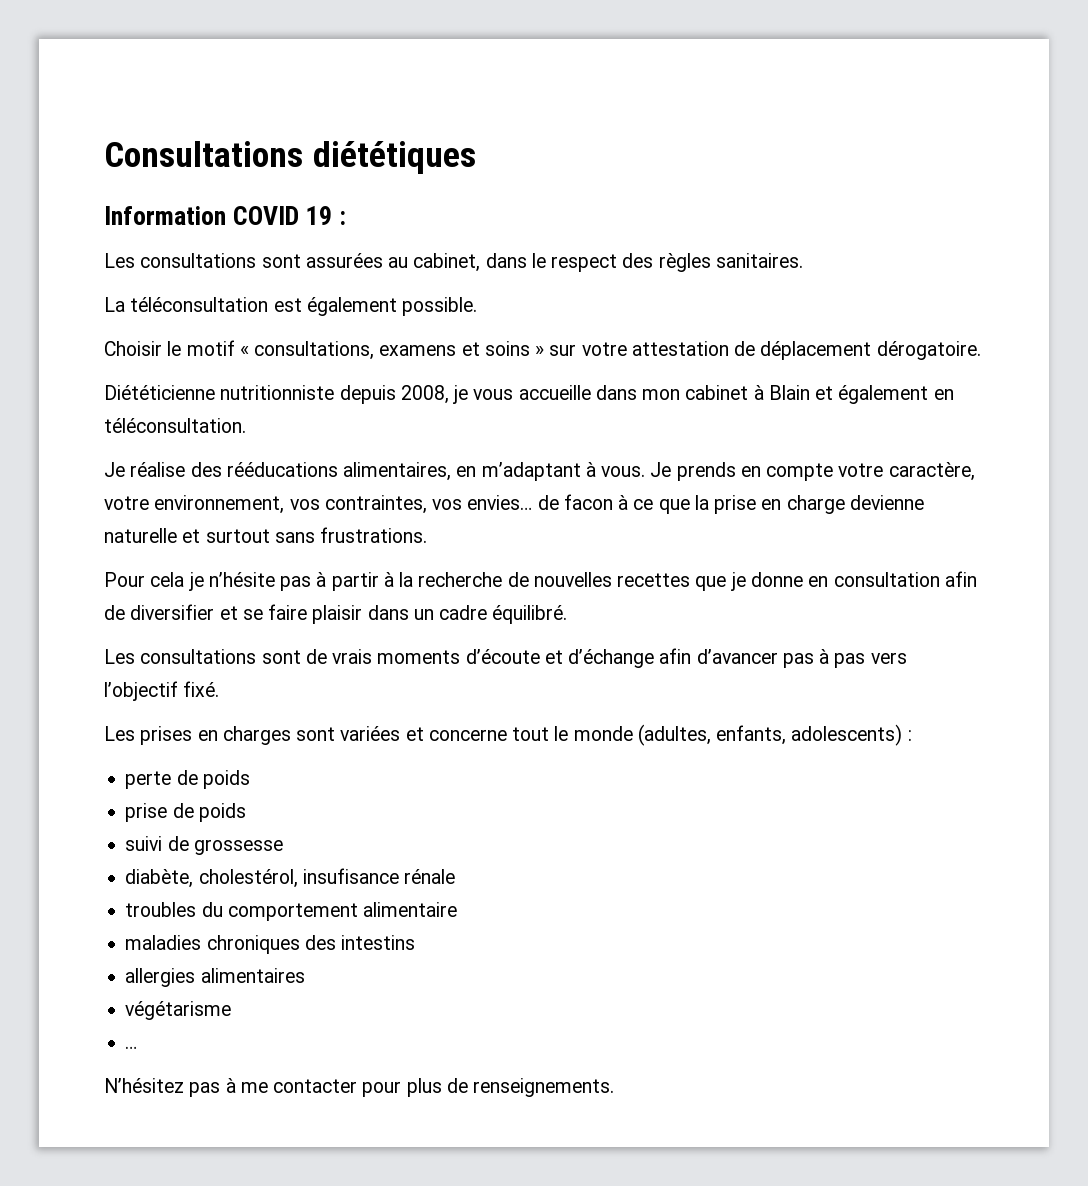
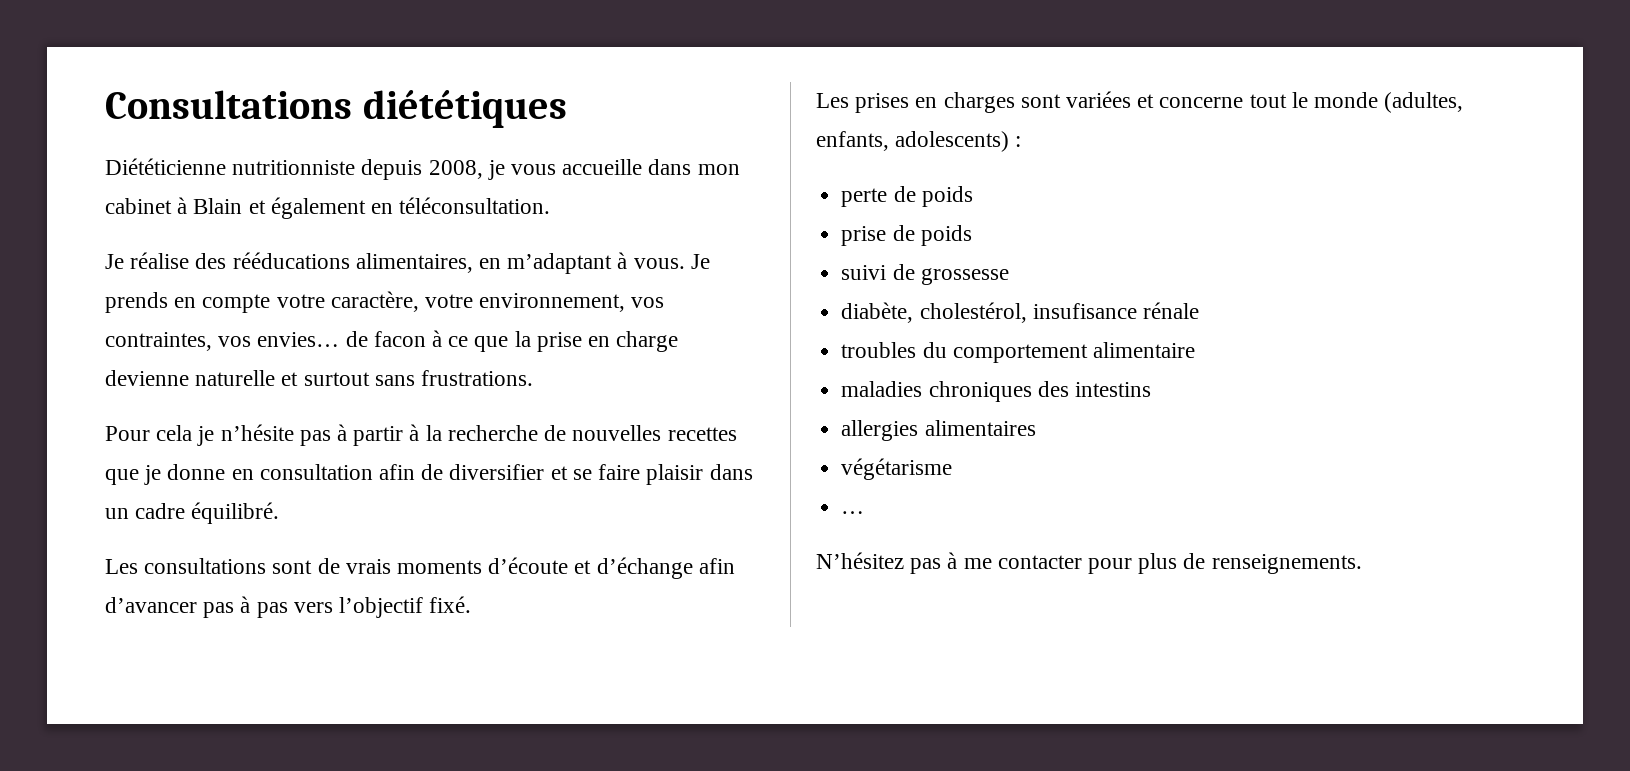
- Information COVID 19 :
- Les consultations sont assurées au cabinet, dans le respect des règles sanitaires.
- La téléconsultation est également possible.
- Choisir le motif « consultations, examens et soins » sur votre attestation de déplacement dérogatoire.

